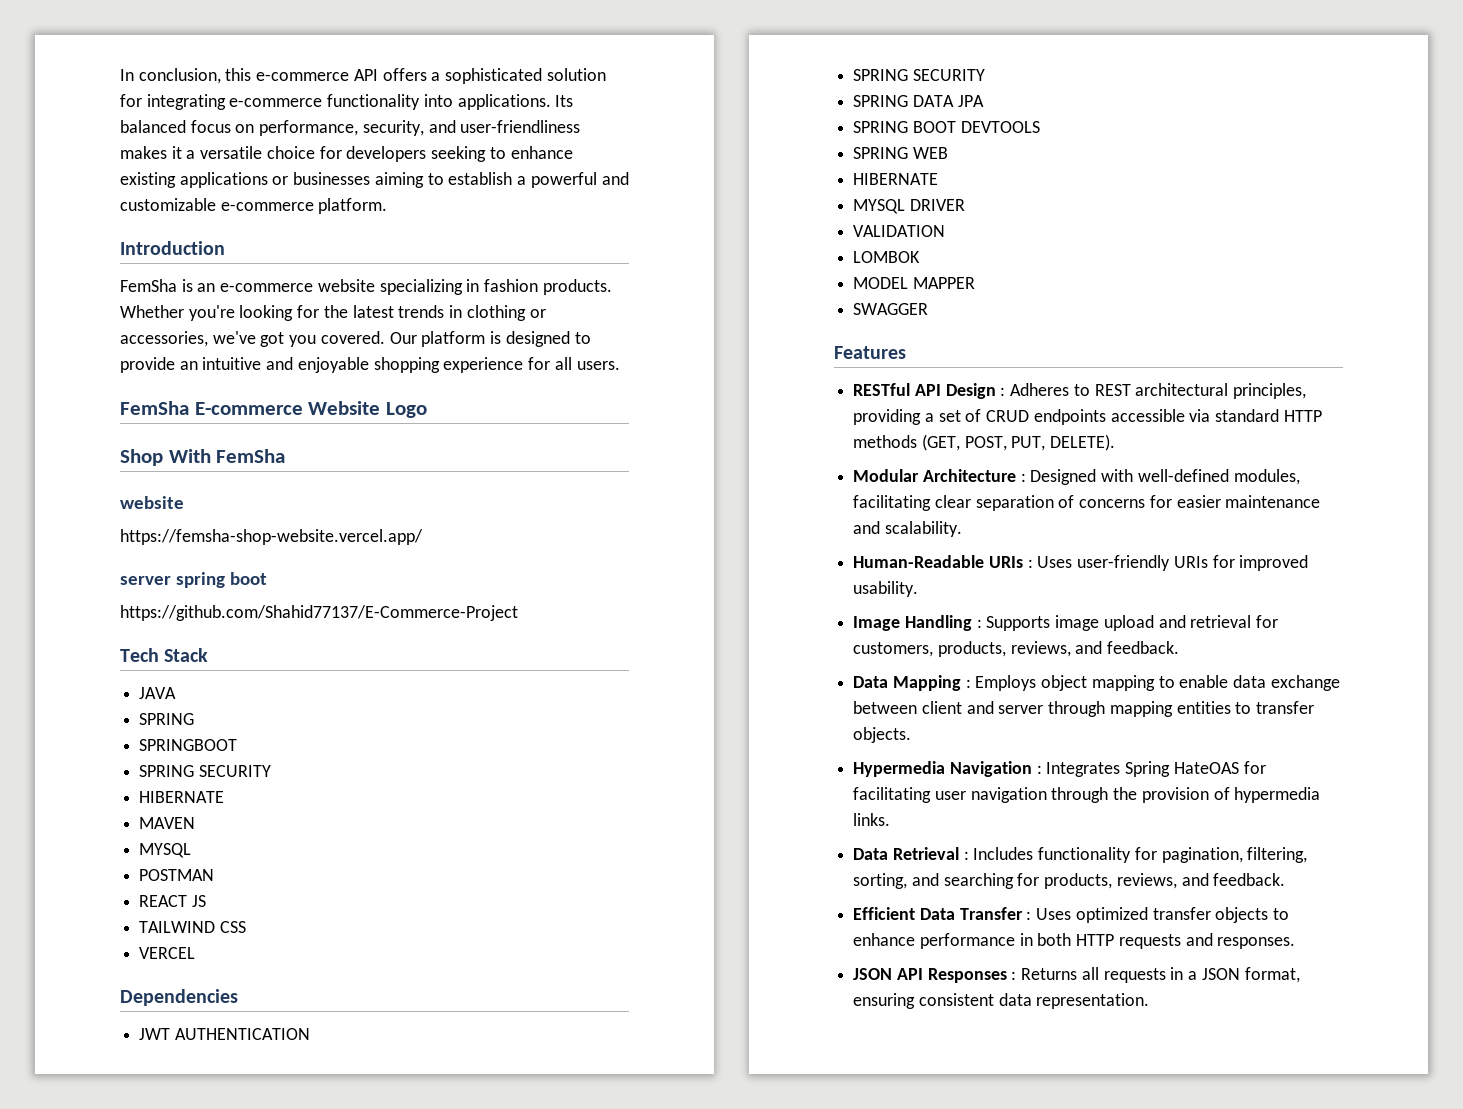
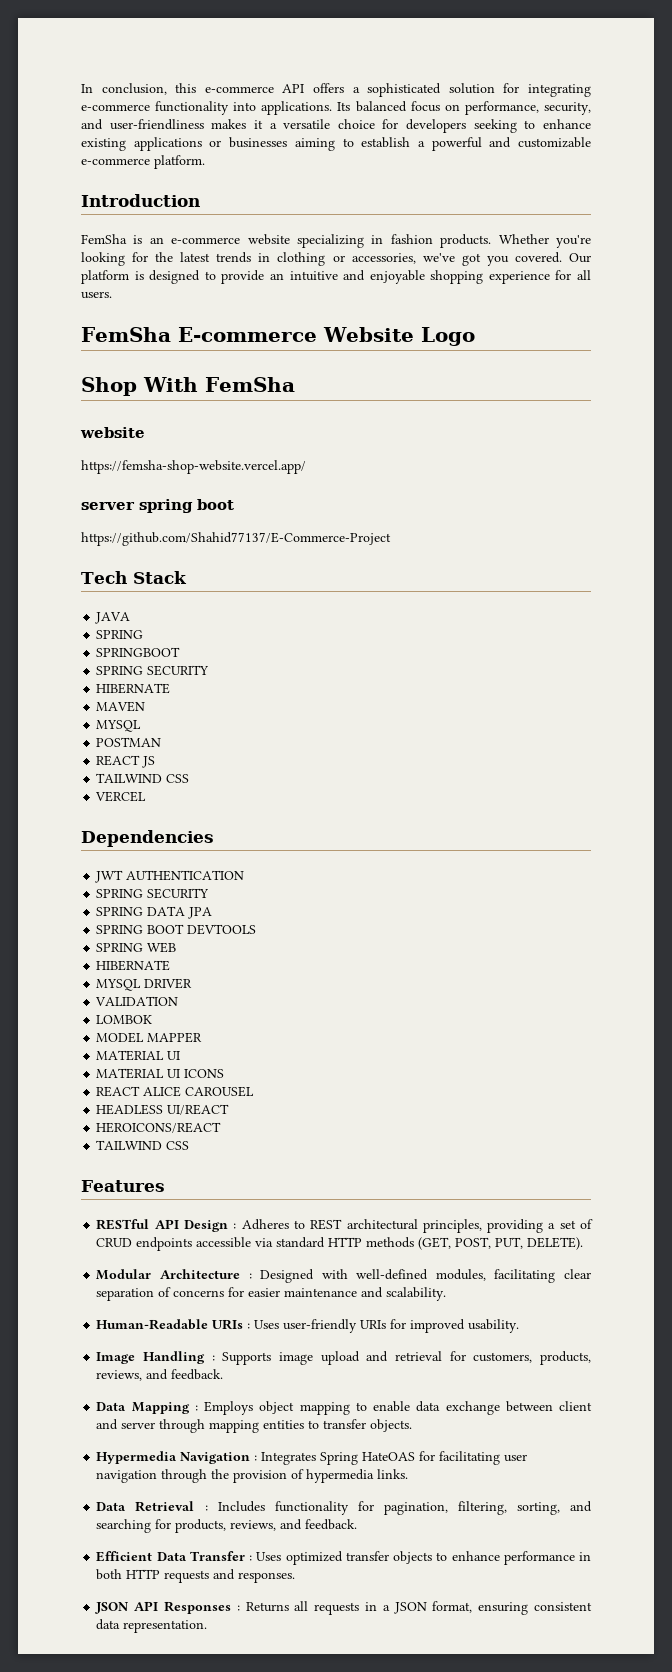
  MODEL MAPPER
- SWAGGER
+ MATERIAL UI
+ MATERIAL UI ICONS
+ REACT ALICE CAROUSEL
+ HEADLESS UI/REACT
+ HEROICONS/REACT
+ TAILWIND CSS

